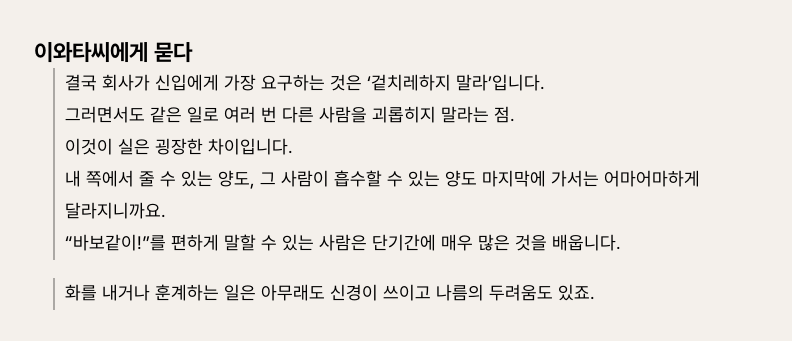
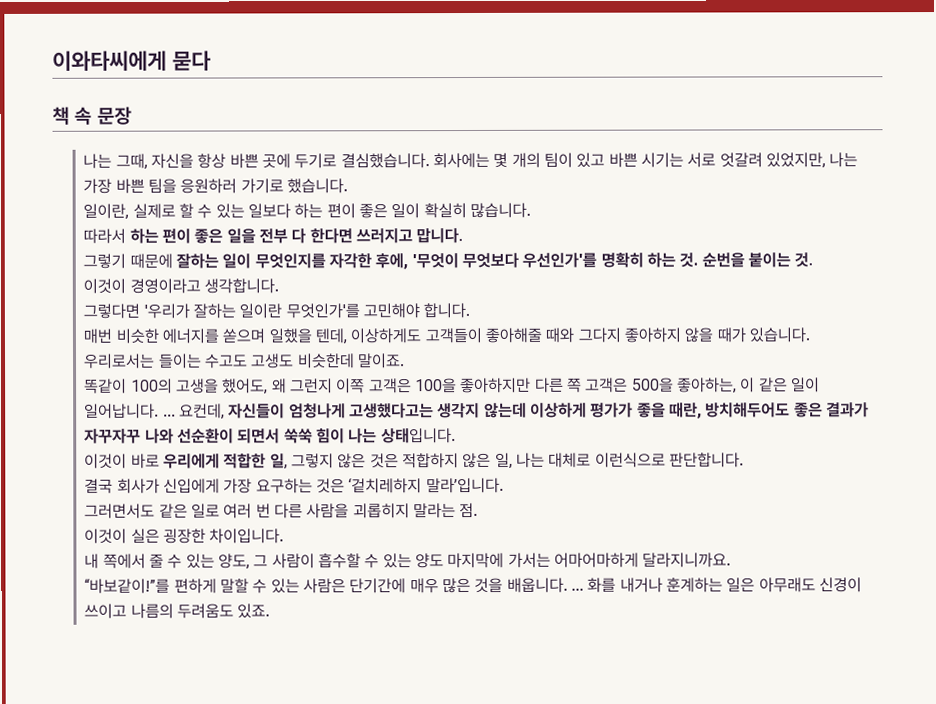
+ 책 속 문장
+ 나는 그때, 자신을 항상 바쁜 곳에 두기로 결심했습니다. 회사에는 몇 개의 팀이 있고 바쁜 시기는 서로 엇갈려 있었지만, 나는 가장 바쁜 팀을 응원하러 가기로 했습니다.
+ 일이란, 실제로 할 수 있는 일보다 하는 편이 좋은 일이 확실히 많습니다.
+ 따라서 하는 편이 좋은 일을 전부 다 한다면 쓰러지고 맙니다.
+ 그렇기 때문에 잘하는 일이 무엇인지를 자각한 후에, '무엇이 무엇보다 우선인가'를 명확히 하는 것. 순번을 붙이는 것.
+ 이것이 경영이라고 생각합니다.
+ 그렇다면 '우리가 잘하는 일이란 무엇인가'를 고민해야 합니다.
+ 매번 비슷한 에너지를 쏟으며 일했을 텐데, 이상하게도 고객들이 좋아해줄 때와 그다지 좋아하지 않을 때가 있습니다. 우리로서는 들이는 수고도 고생도 비슷한데 말이죠.
+ 똑같이 100의 고생을 했어도, 왜 그런지 이쪽 고객은 100을 좋아하지만 다른 쪽 고객은 500을 좋아하는, 이 같은 일이 일어납니다. ... 요컨데, 자신들이 엄청나게 고생했다고는 생각지 않는데 이상하게 평가가 좋을 때란, 방치해두어도 좋은 결과가 자꾸자꾸 나와 선순환이 되면서 쑥쑥 힘이 나는 상태입니다.
+ 이것이 바로 우리에게 적합한 일, 그렇지 않은 것은 적합하지 않은 일, 나는 대체로 이런식으로 판단합니다.
- “바보같이!”를 편하게 말할 수 있는 사람은 단기간에 매우 많은 것을 배웁니다.
- 화를 내거나 훈계하는 일은 아무래도 신경이 쓰이고 나름의 두려움도 있죠.
+ “바보같이!”를 편하게 말할 수 있는 사람은 단기간에 매우 많은 것을 배웁니다. ... 화를 내거나 훈계하는 일은 아무래도 신경이 쓰이고 나름의 두려움도 있죠.

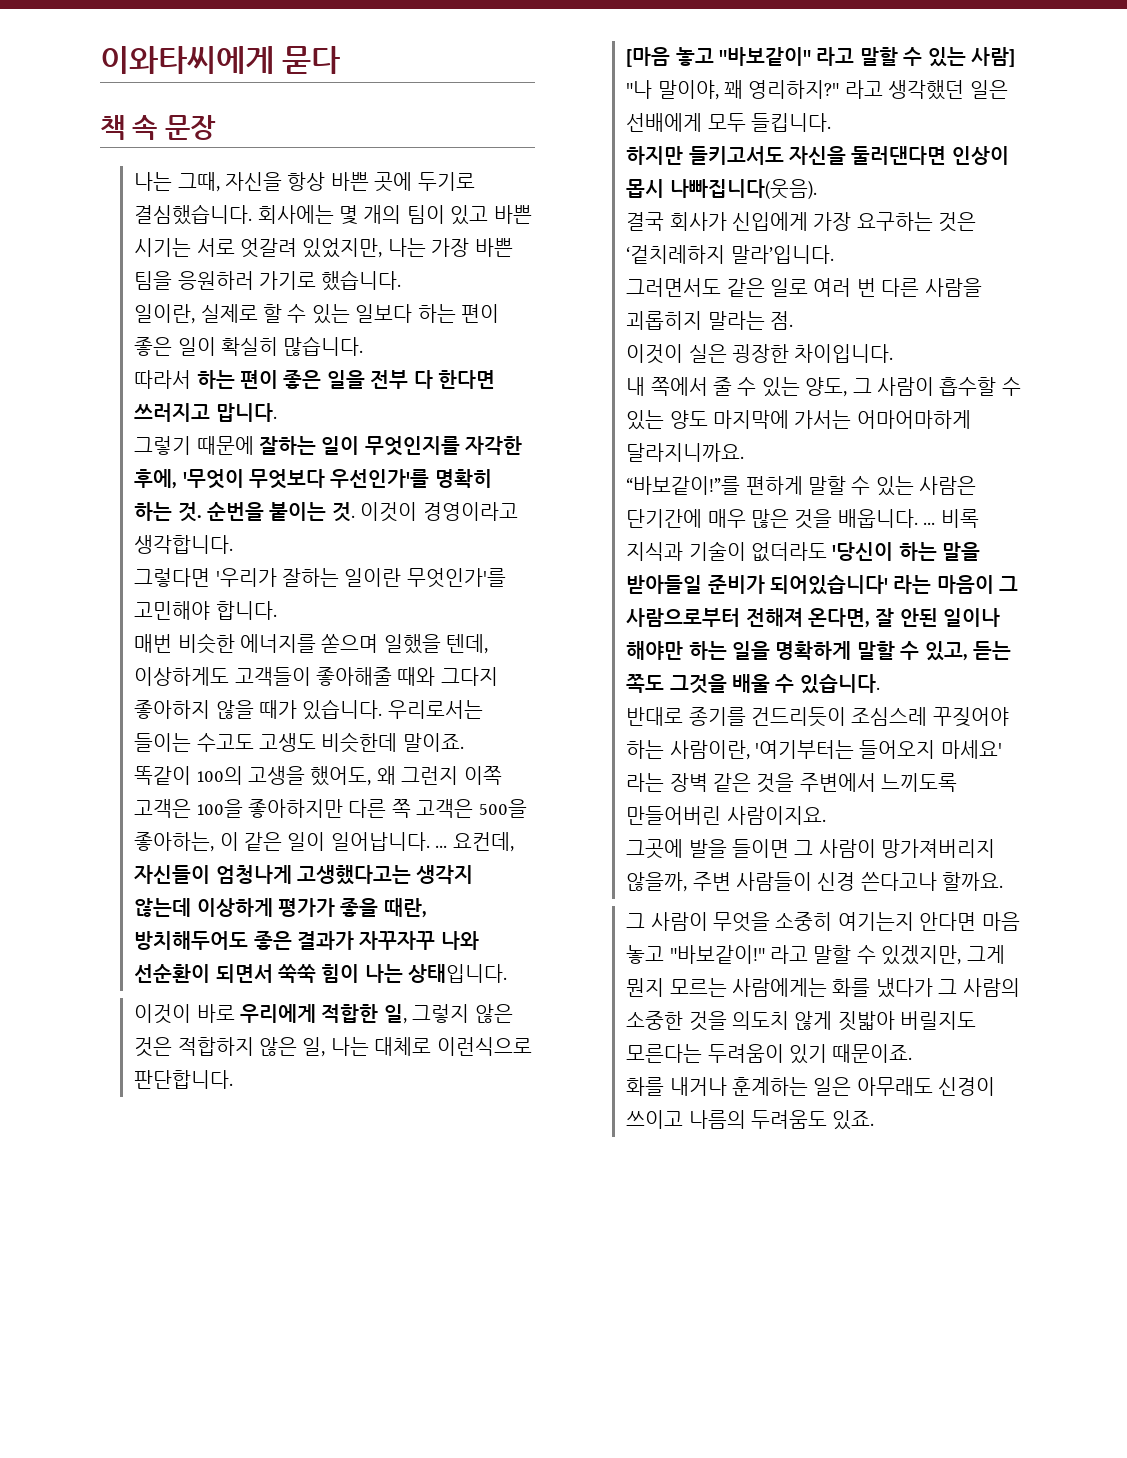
- 순번을 붙이는 것.
- 이것이 경영이라고 생각합니다.
+ 순번을 붙이는 것. 이것이 경영이라고 생각합니다.
+ [마음 놓고 "바보같이" 라고 말할 수 있는 사람] "나 말이야, 꽤 영리하지?" 라고 생각했던 일은 선배에게 모두 들킵니다.
+ 하지만 들키고서도 자신을 둘러댄다면 인상이 몹시 나빠집니다(웃음).
- “바보같이!”를 편하게 말할 수 있는 사람은 단기간에 매우 많은 것을 배웁니다. ... 화를 내거나 훈계하는 일은 아무래도 신경이 쓰이고 나름의 두려움도 있죠.
+ “바보같이!”를 편하게 말할 수 있는 사람은 단기간에 매우 많은 것을 배웁니다. ... 비록 지식과 기술이 없더라도 '당신이 하는 말을 받아들일 준비가 되어있습니다' 라는 마음이 그 사람으로부터 전해져 온다면, 잘 안된 일이나 해야만 하는 일을 명확하게 말할 수 있고, 듣는 쪽도 그것을 배울 수 있습니다.
+ 반대로 종기를 건드리듯이 조심스레 꾸짖어야 하는 사람이란, '여기부터는 들어오지 마세요' 라는 장벽 같은 것을 주변에서 느끼도록 만들어버린 사람이지요.
+ 그곳에 발을 들이면 그 사람이 망가져버리지 않을까, 주변 사람들이 신경 쓴다고나 할까요.
+ 그 사람이 무엇을 소중히 여기는지 안다면 마음 놓고 "바보같이!" 라고 말할 수 있겠지만, 그게 뭔지 모르는 사람에게는 화를 냈다가 그 사람의 소중한 것을 의도치 않게 짓밟아 버릴지도 모른다는 두려움이 있기 때문이죠.
+ 화를 내거나 훈계하는 일은 아무래도 신경이 쓰이고 나름의 두려움도 있죠.

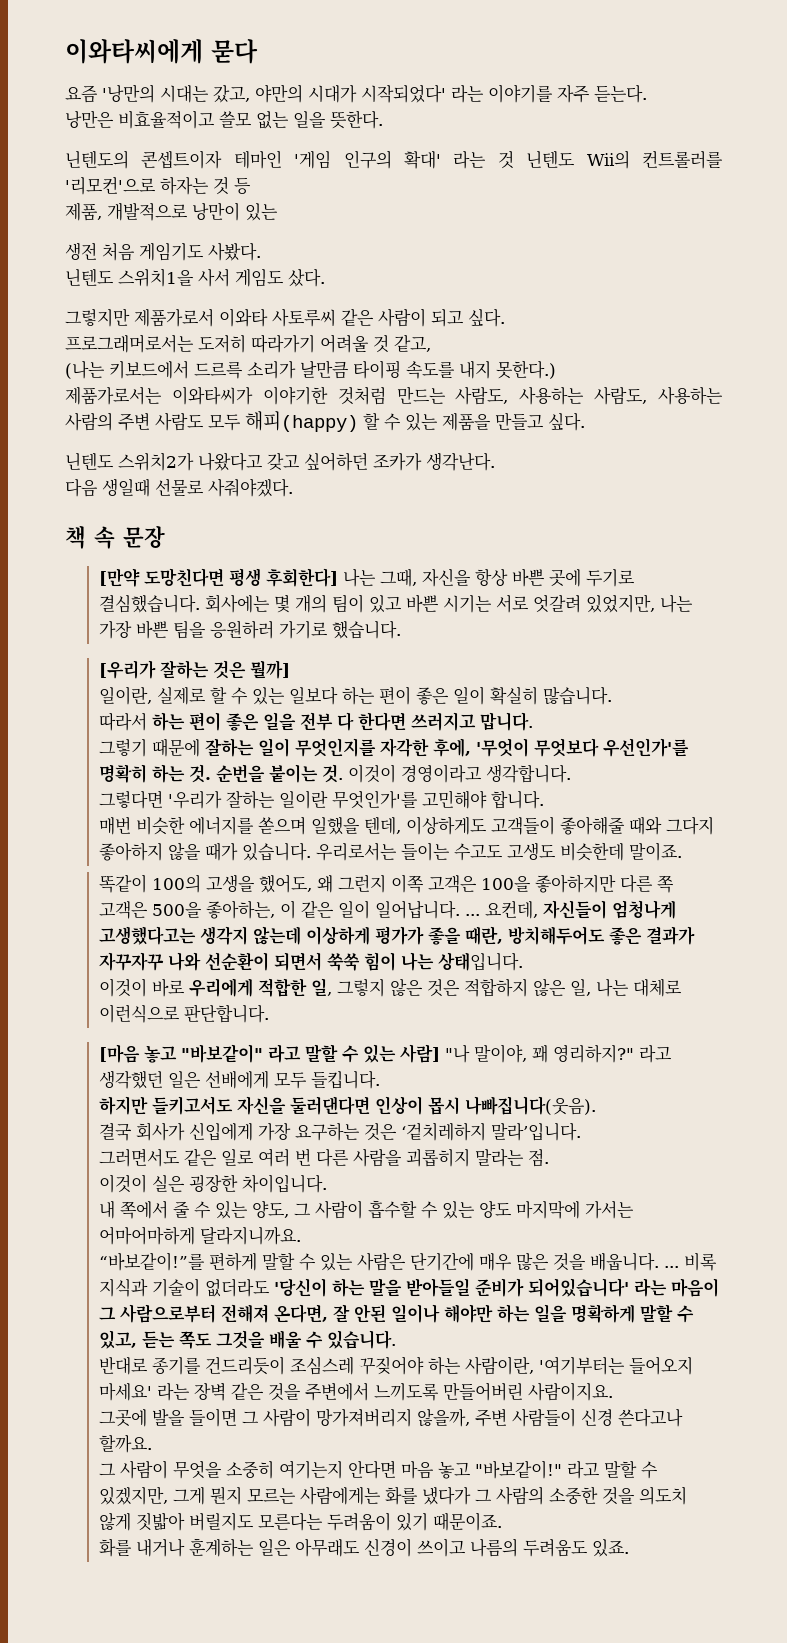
+ 요즘 '낭만의 시대는 갔고, 야만의 시대가 시작되었다' 라는 이야기를 자주 듣는다.
+ 낭만은 비효율적이고 쓸모 없는 일을 뜻한다.
+ 닌텐도의 콘셉트이자 테마인 '게임 인구의 확대' 라는 것 닌텐도 Wii의 컨트롤러를 '리모컨'으로 하자는 것 등
+ 제품, 개발적으로 낭만이 있는
+ 생전 처음 게임기도 사봤다.
+ 닌텐도 스위치1을 사서 게임도 샀다.
+ 그렇지만 제품가로서 이와타 사토루씨 같은 사람이 되고 싶다.
+ 프로그래머로서는 도저히 따라가기 어려울 것 같고,
+ (나는 키보드에서 드르륵 소리가 날만큼 타이핑 속도를 내지 못한다.)
+ 제품가로서는 이와타씨가 이야기한 것처럼 만드는 사람도, 사용하는 사람도, 사용하는 사람의 주변 사람도 모두 해피(happy) 할 수 있는 제품을 만들고 싶다.
+ 닌텐도 스위치2가 나왔다고 갖고 싶어하던 조카가 생각난다.
+ 다음 생일때 선물로 사줘야겠다.
- 나는 그때, 자신을 항상 바쁜 곳에 두기로 결심했습니다.
+ [만약 도망친다면 평생 후회한다] 나는 그때, 자신을 항상 바쁜 곳에 두기로 결심했습니다.
+ [우리가 잘하는 것은 뭘까]

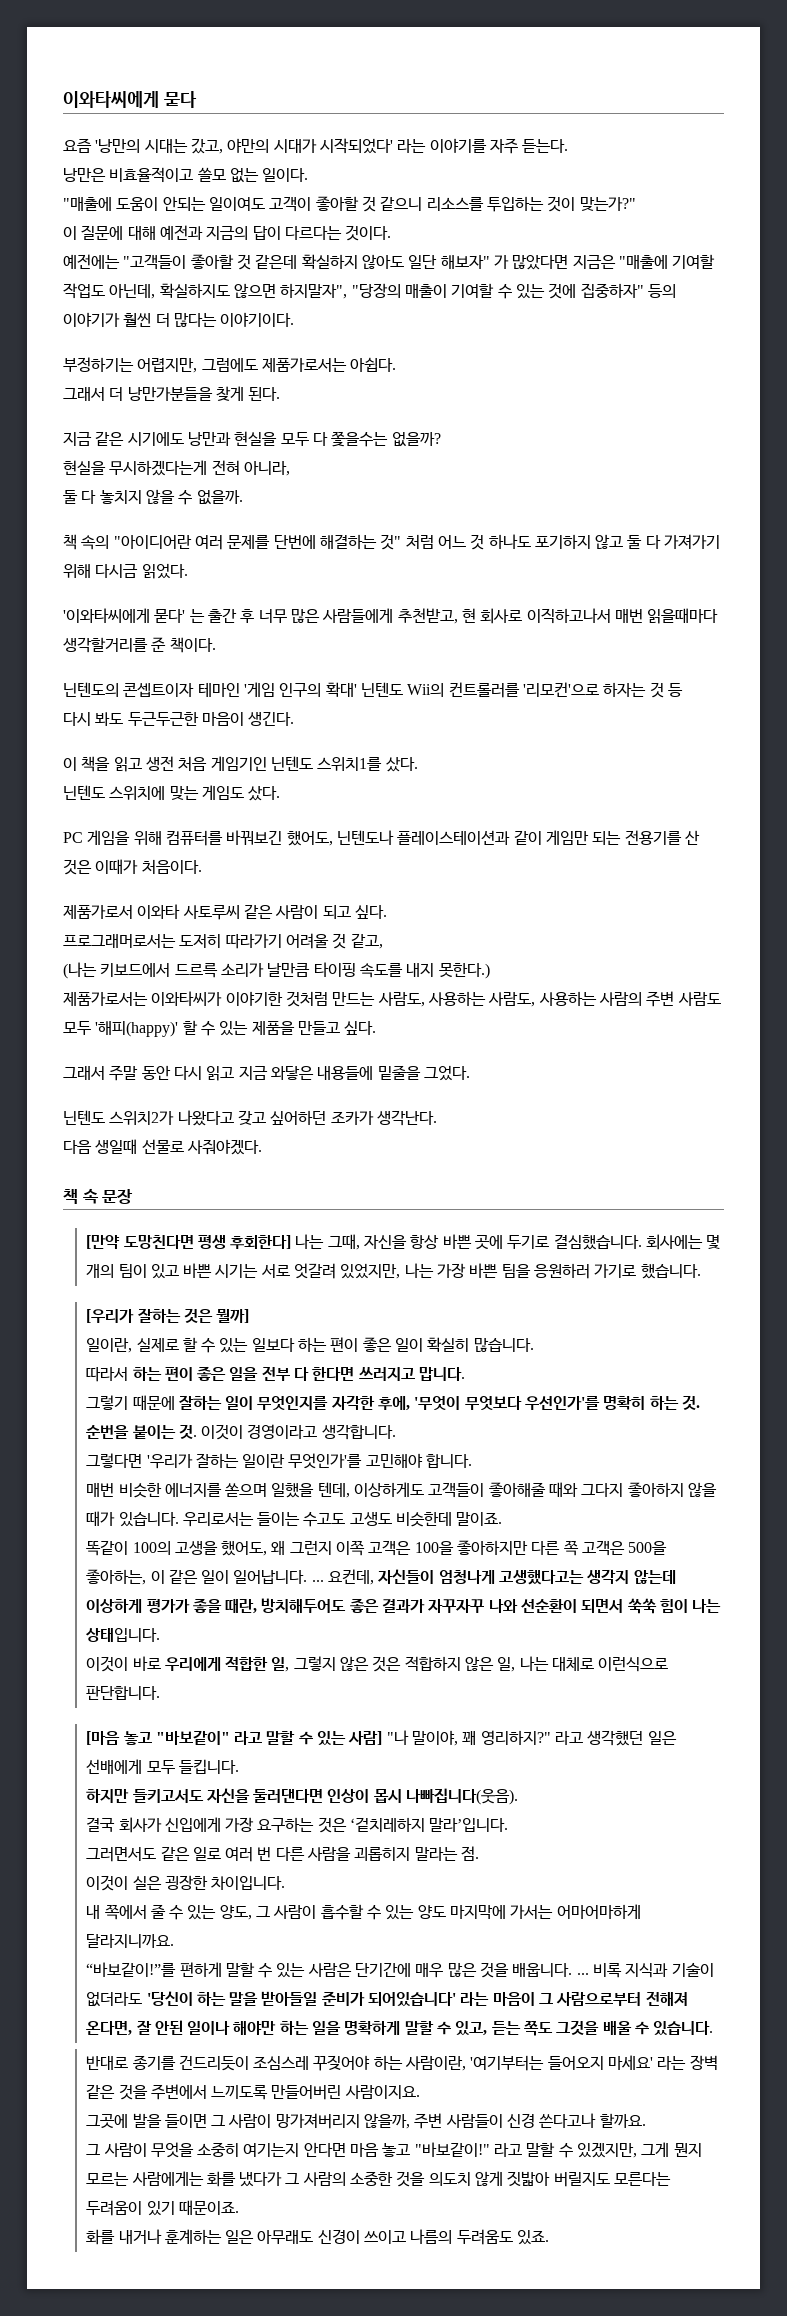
- 낭만은 비효율적이고 쓸모 없는 일을 뜻한다.
+ 낭만은 비효율적이고 쓸모 없는 일이다.
+ "매출에 도움이 안되는 일이여도 고객이 좋아할 것 같으니 리소스를 투입하는 것이 맞는가?"
+ 이 질문에 대해 예전과 지금의 답이 다르다는 것이다.
+ 예전에는 "고객들이 좋아할 것 같은데 확실하지 않아도 일단 해보자" 가 많았다면 지금은 "매출에 기여할 작업도 아닌데, 확실하지도 않으면 하지말자", "당장의 매출이 기여할 수 있는 것에 집중하자" 등의 이야기가 훨씬 더 많다는 이야기이다.
+ 부정하기는 어렵지만, 그럼에도 제품가로서는 아쉽다.
+ 그래서 더 낭만가분들을 찾게 된다.
+ 지금 같은 시기에도 낭만과 현실을 모두 다 쫓을수는 없을까?
+ 현실을 무시하겠다는게 전혀 아니라,
+ 둘 다 놓치지 않을 수 없을까.
+ 책 속의 "아이디어란 여러 문제를 단번에 해결하는 것" 처럼 어느 것 하나도 포기하지 않고 둘 다 가져가기 위해 다시금 읽었다.
+ '이와타씨에게 묻다' 는 출간 후 너무 많은 사람들에게 추천받고, 현 회사로 이직하고나서 매번 읽을때마다 생각할거리를 준 책이다.
- 닌텐도의 콘셉트이자 테마인 '게임 인구의 확대' 라는 것 닌텐도 Wii의 컨트롤러를 '리모컨'으로 하자는 것 등
+ 닌텐도의 콘셉트이자 테마인 '게임 인구의 확대' 닌텐도 Wii의 컨트롤러를 '리모컨'으로 하자는 것 등
- 제품, 개발적으로 낭만이 있는
- 생전 처음 게임기도 사봤다.
- 닌텐도 스위치1을 사서 게임도 샀다.
+ 다시 봐도 두근두근한 마음이 생긴다.
+ 이 책을 읽고 생전 처음 게임기인 닌텐도 스위치1를 샀다.
+ 닌텐도 스위치에 맞는 게임도 샀다.
- 그렇지만 제품가로서 이와타 사토루씨 같은 사람이 되고 싶다.
+ PC 게임을 위해 컴퓨터를 바꿔보긴 했어도, 닌텐도나 플레이스테이션과 같이 게임만 되는 전용기를 산 것은 이때가 처음이다.
+ 제품가로서 이와타 사토루씨 같은 사람이 되고 싶다.
- 제품가로서는 이와타씨가 이야기한 것처럼 만드는 사람도, 사용하는 사람도, 사용하는 사람의 주변 사람도 모두 해피(happy) 할 수 있는 제품을 만들고 싶다.
+ 제품가로서는 이와타씨가 이야기한 것처럼 만드는 사람도, 사용하는 사람도, 사용하는 사람의 주변 사람도 모두 '해피(happy)' 할 수 있는 제품을 만들고 싶다.
+ 그래서 주말 동안 다시 읽고 지금 와닿은 내용들에 밑줄을 그었다.

